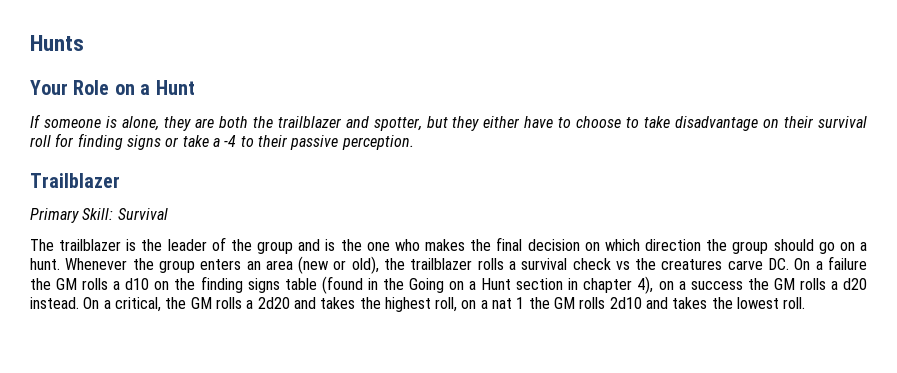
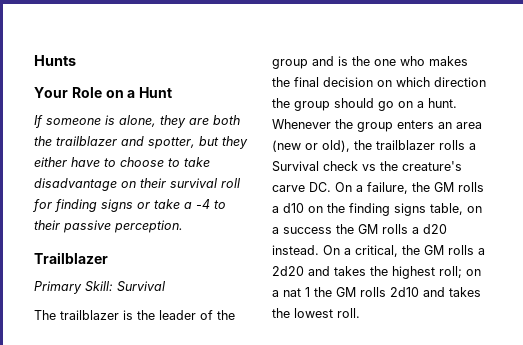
- Whenever the group enters an area (new or old), the trailblazer rolls a survival check vs the creatures carve DC. On a failure the GM rolls a d10 on the finding signs table (found in the Going on a Hunt section in chapter 4), on a success the GM rolls a d20 instead.
+ Whenever the group enters an area (new or old), the trailblazer rolls a Survival check vs the creature's carve DC. On a failure, the GM rolls a d10 on the finding signs table, on a success the GM rolls a d20 instead.
- On a critical, the GM rolls a 2d20 and takes the highest roll, on a nat 1 the GM rolls 2d10 and takes the lowest roll.
+ On a critical, the GM rolls a 2d20 and takes the highest roll; on a nat 1 the GM rolls 2d10 and takes the lowest roll.

